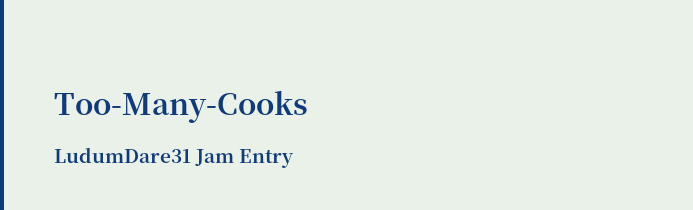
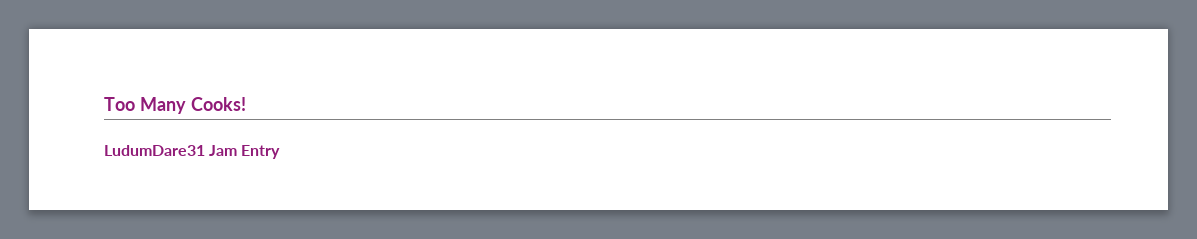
- Too-Many-Cooks
+ Too Many Cooks!

